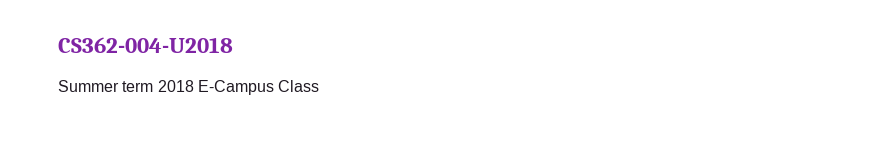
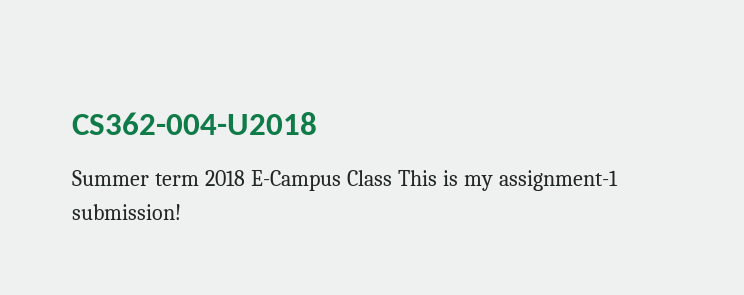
- Summer term 2018 E-Campus Class
+ Summer term 2018 E-Campus Class This is my assignment-1 submission!

